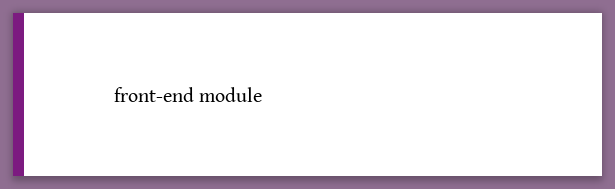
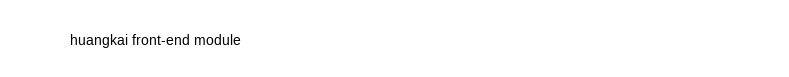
- front-end module
+ huangkai front-end module

